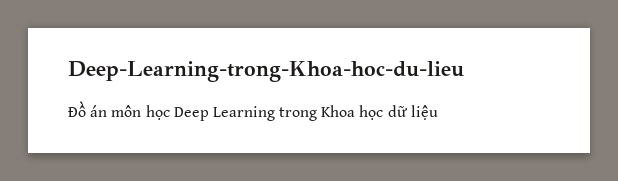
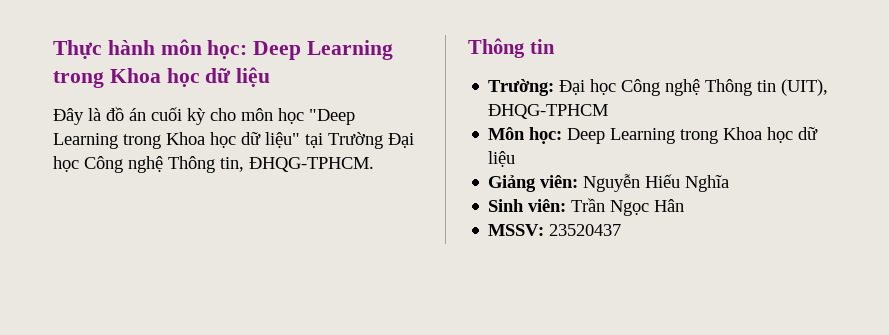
- Deep-Learning-trong-Khoa-hoc-du-lieu
- Đồ án môn học Deep Learning trong Khoa học dữ liệu
+ Thực hành môn học: Deep Learning trong Khoa học dữ liệu
+ Đây là đồ án cuối kỳ cho môn học "Deep Learning trong Khoa học dữ liệu" tại Trường Đại học Công nghệ Thông tin, ĐHQG-TPHCM.
+ Thông tin
+ Trường: Đại học Công nghệ Thông tin (UIT), ĐHQG-TPHCM
+ Môn học: Deep Learning trong Khoa học dữ liệu
+ Giảng viên: Nguyễn Hiếu Nghĩa
+ Sinh viên: Trần Ngọc Hân
+ MSSV: 23520437

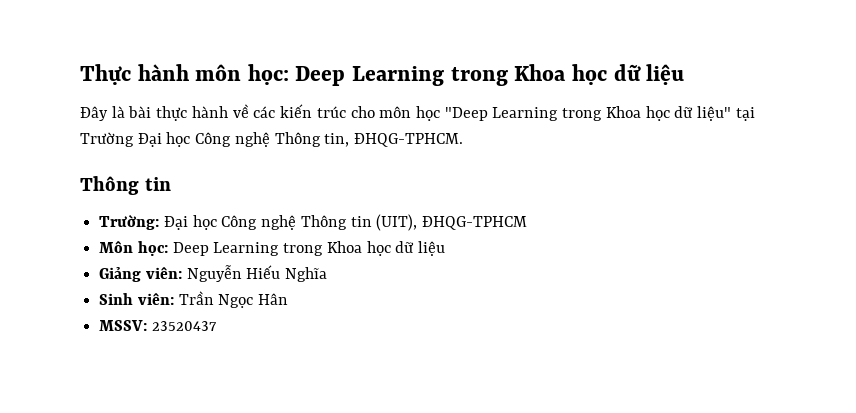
- Đây là đồ án cuối kỳ cho môn học "Deep Learning trong Khoa học dữ liệu" tại Trường Đại học Công nghệ Thông tin, ĐHQG-TPHCM.
+ Đây là bài thực hành về các kiến trúc cho môn học "Deep Learning trong Khoa học dữ liệu" tại Trường Đại học Công nghệ Thông tin, ĐHQG-TPHCM.

